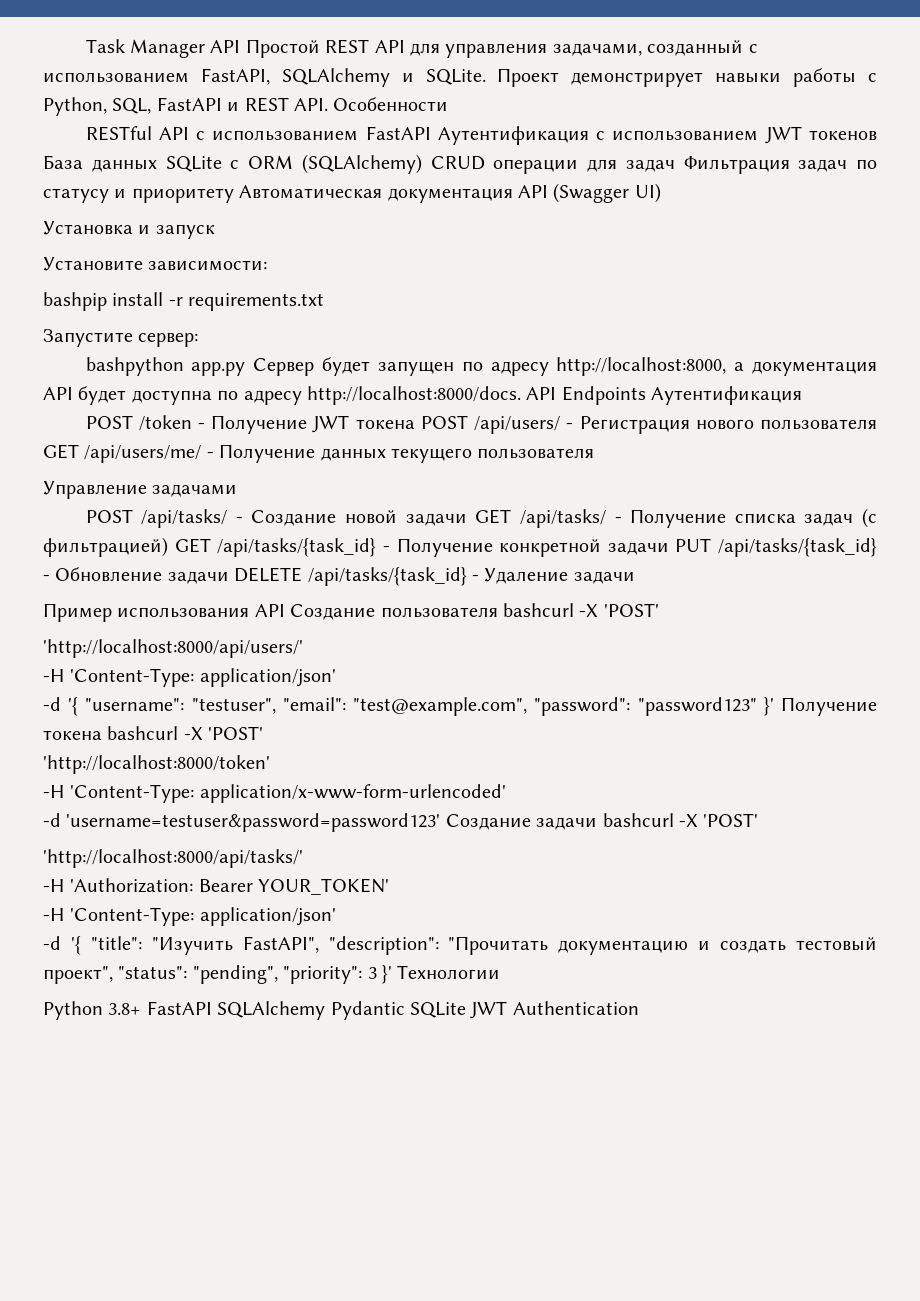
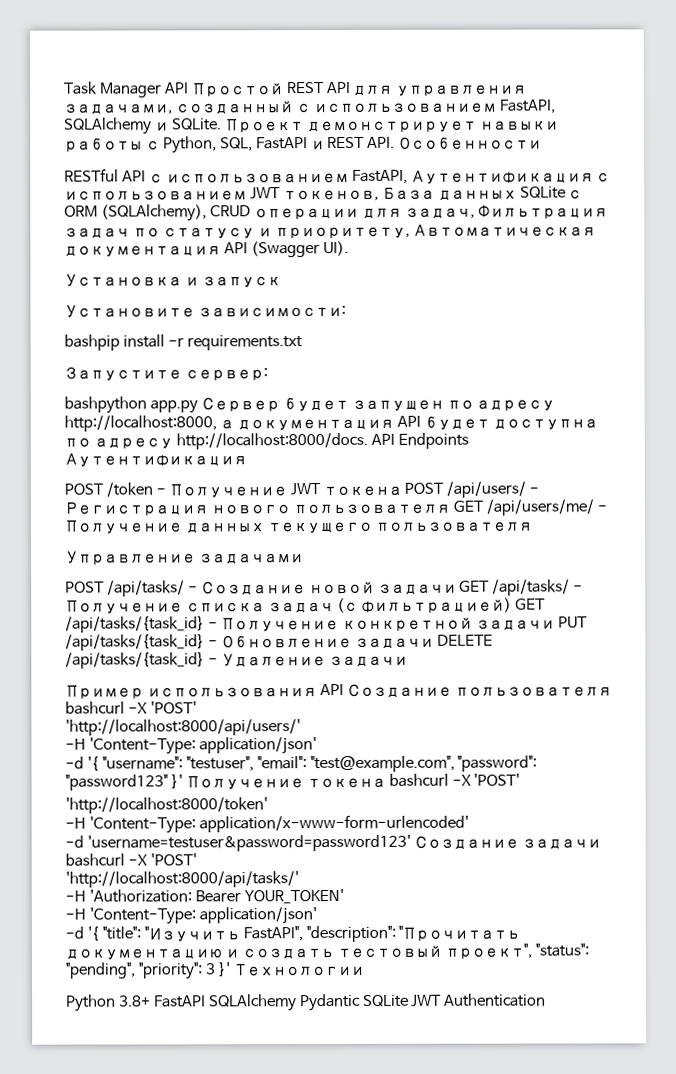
- RESTful API с использованием FastAPI Аутентификация с использованием JWT токенов База данных SQLite с ORM (SQLAlchemy) CRUD операции для задач Фильтрация задач по статусу и приоритету Автоматическая документация API (Swagger UI)
+ RESTful API с использованием FastAPI, Аутентификация с использованием JWT токенов, База данных SQLite с ORM (SQLAlchemy), CRUD операции для задач, Фильтрация задач по статусу и приоритету, Автоматическая документация API (Swagger UI).

